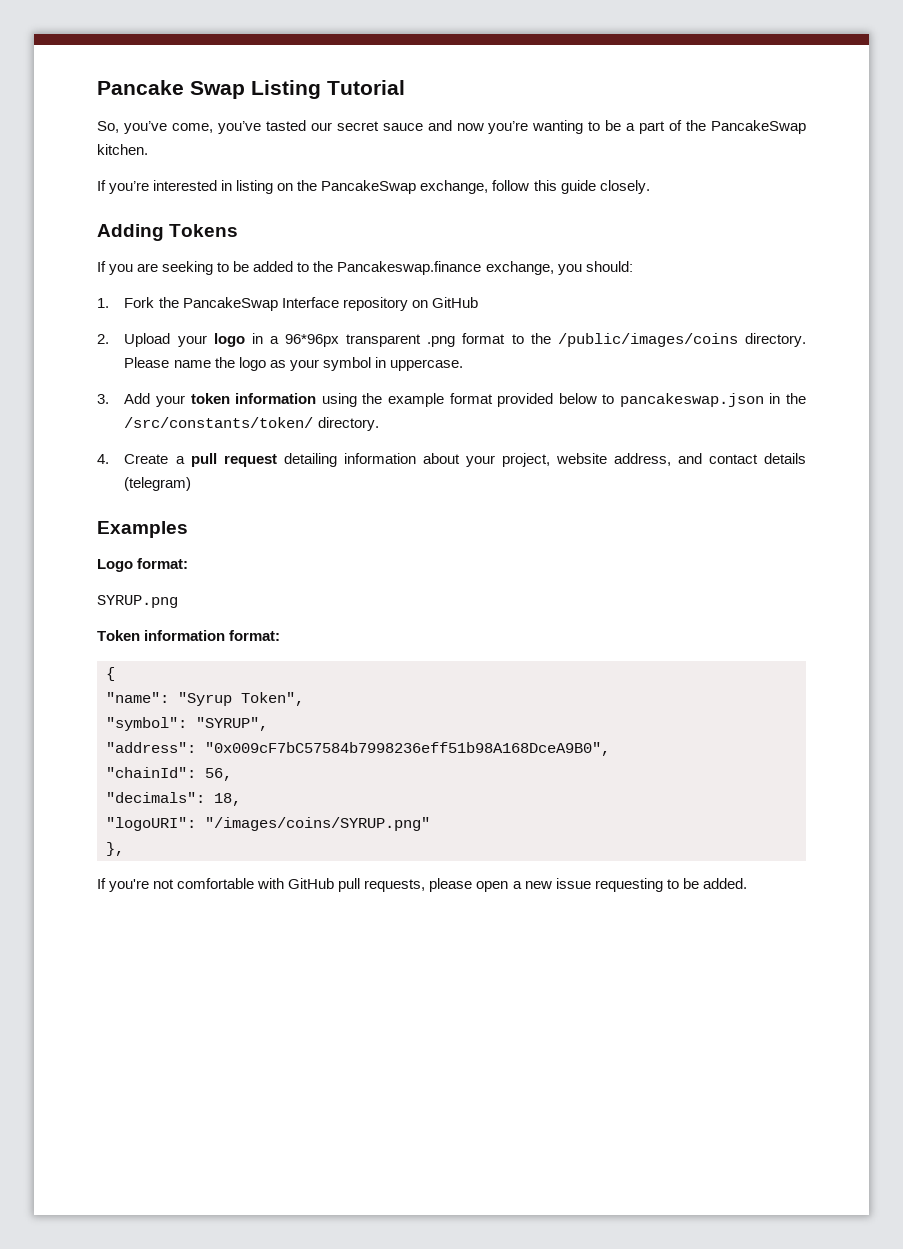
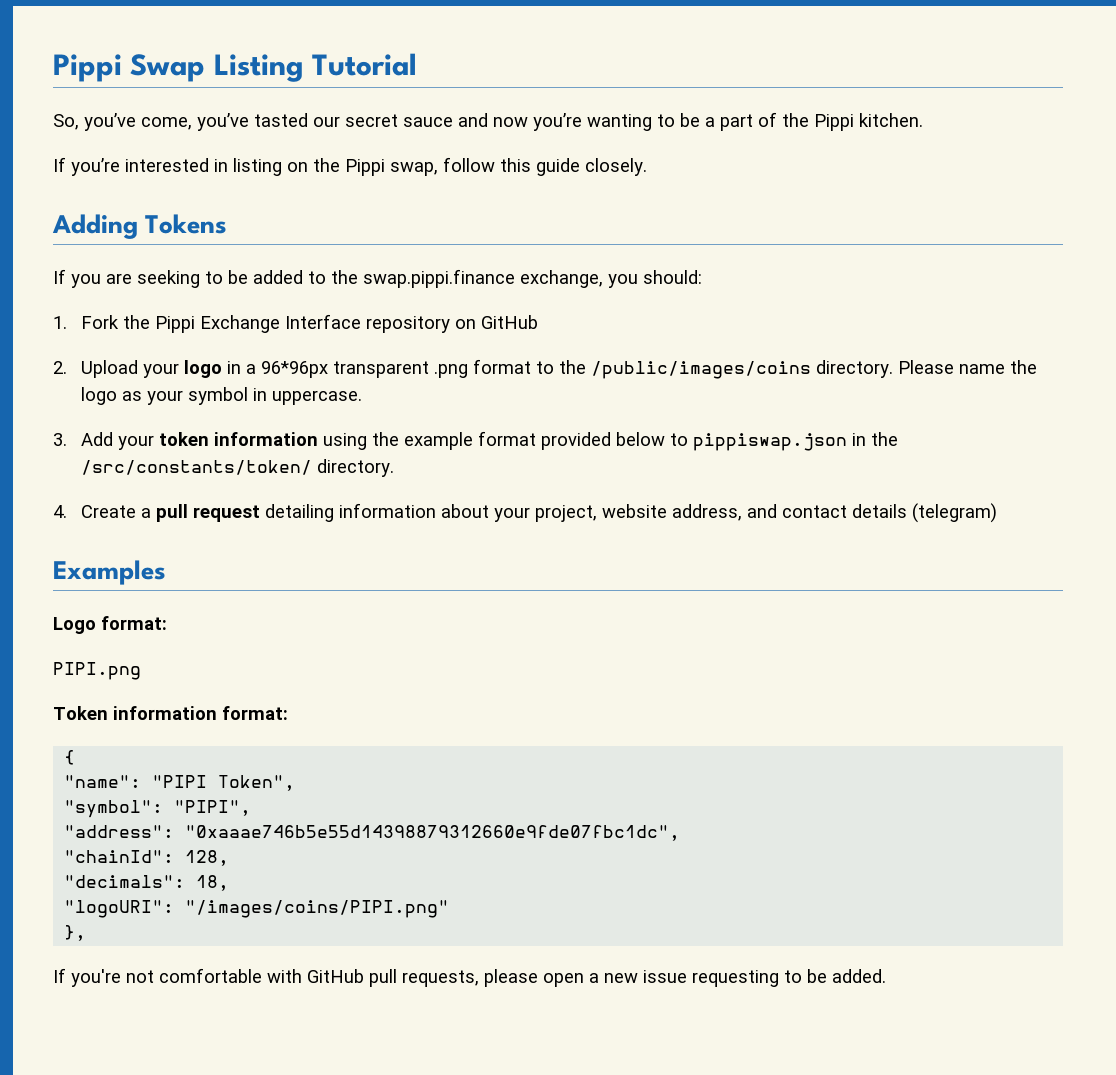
- Pancake Swap Listing Tutorial
+ Pippi Swap Listing Tutorial
- So, you’ve come, you’ve tasted our secret sauce and now you’re wanting to be a part of the PancakeSwap kitchen.
+ So, you’ve come, you’ve tasted our secret sauce and now you’re wanting to be a part of the Pippi kitchen.
- If you’re interested in listing on the PancakeSwap exchange, follow this guide closely.
+ If you’re interested in listing on the Pippi swap, follow this guide closely.
- If you are seeking to be added to the Pancakeswap.finance exchange, you should:
+ If you are seeking to be added to the swap.pippi.finance exchange, you should:
- 1. Fork the PancakeSwap Interface repository on GitHub
+ 1. Fork the Pippi Exchange Interface repository on GitHub
- 3. Add your token information using the example format provided below to pancakeswap.json in the /src/constants/token/ directory.
+ 3. Add your token information using the example format provided below to pippiswap.json in the /src/constants/token/ directory.
- SYRUP.png
+ PIPI.png
- "name": "Syrup Token",
+ "name": "PIPI Token",
- "symbol": "SYRUP",
+ "symbol": "PIPI",
- "address": "0x009cF7bC57584b7998236eff51b98A168DceA9B0",
+ "address": "0xaaae746b5e55d14398879312660e9fde07fbc1dc",
- "chainId": 56,
+ "chainId": 128,
- "logoURI": "/images/coins/SYRUP.png"
+ "logoURI": "/images/coins/PIPI.png"

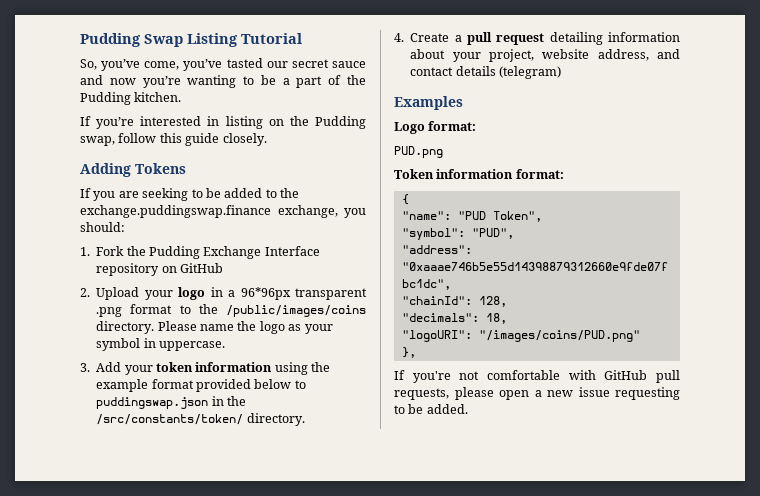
- Pippi Swap Listing Tutorial
+ Pudding Swap Listing Tutorial
- So, you’ve come, you’ve tasted our secret sauce and now you’re wanting to be a part of the Pippi kitchen.
+ So, you’ve come, you’ve tasted our secret sauce and now you’re wanting to be a part of the Pudding kitchen.
- If you’re interested in listing on the Pippi swap, follow this guide closely.
+ If you’re interested in listing on the Pudding swap, follow this guide closely.
- If you are seeking to be added to the swap.pippi.finance exchange, you should:
+ If you are seeking to be added to the exchange.puddingswap.finance exchange, you should:
- 1. Fork the Pippi Exchange Interface repository on GitHub
+ 1. Fork the Pudding Exchange Interface repository on GitHub
- 3. Add your token information using the example format provided below to pippiswap.json in the /src/constants/token/ directory.
+ 3. Add your token information using the example format provided below to puddingswap.json in the /src/constants/token/ directory.
- PIPI.png
+ PUD.png
- "name": "PIPI Token",
+ "name": "PUD Token",
- "symbol": "PIPI",
+ "symbol": "PUD",
- "logoURI": "/images/coins/PIPI.png"
+ "logoURI": "/images/coins/PUD.png"

